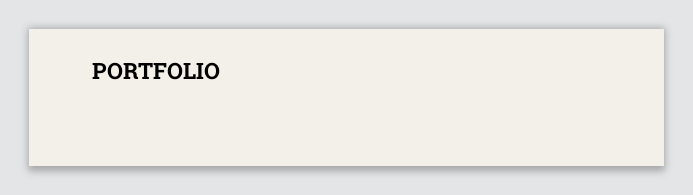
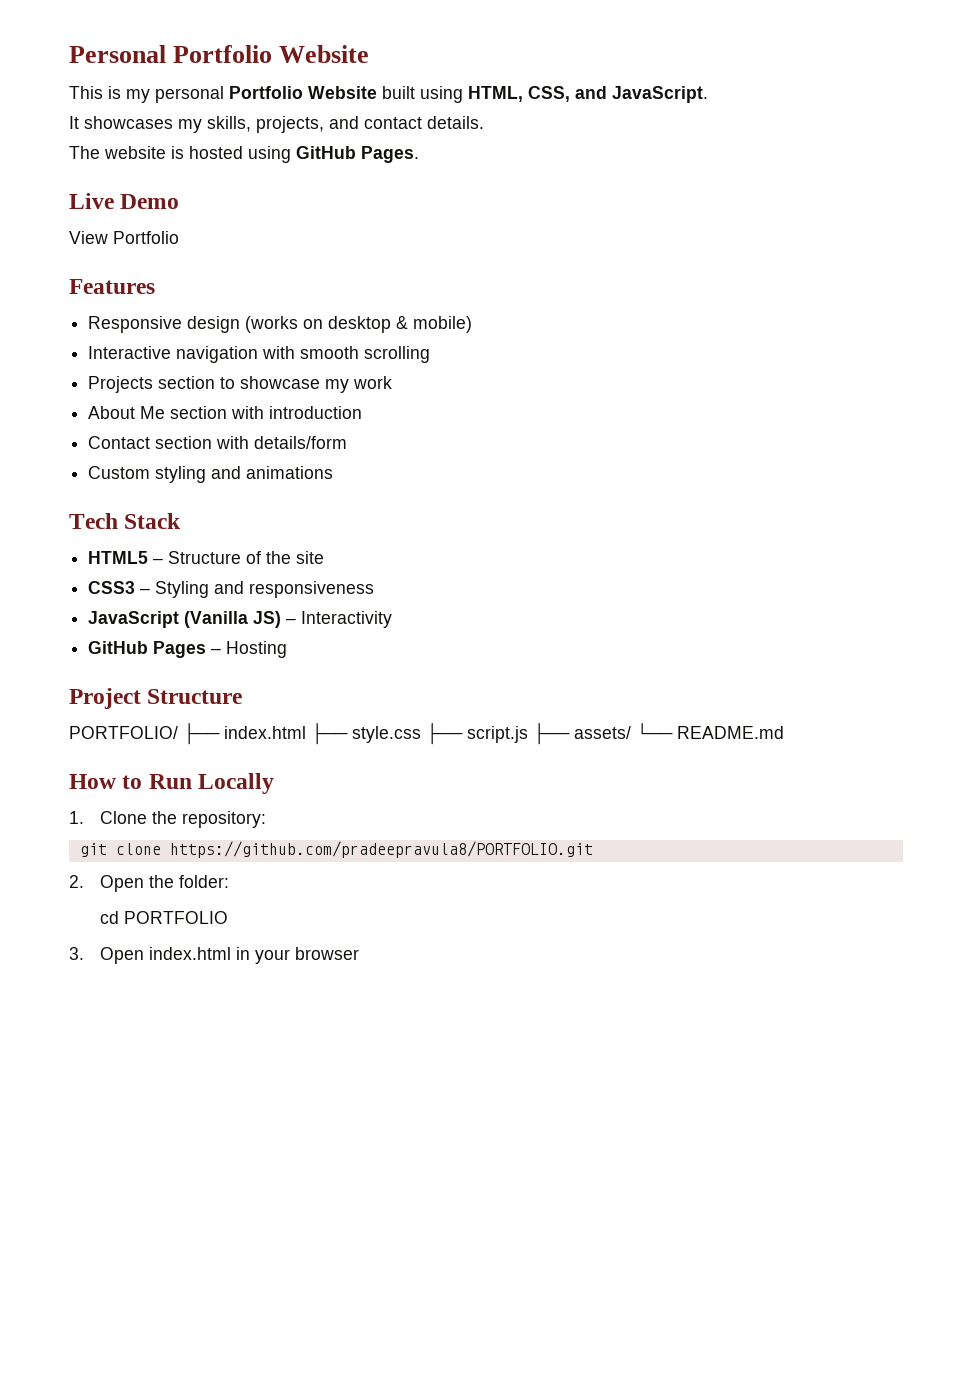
- PORTFOLIO
+ Personal Portfolio Website
+ This is my personal Portfolio Website built using HTML, CSS, and JavaScript.
+ It showcases my skills, projects, and contact details.
+ The website is hosted using GitHub Pages.
+ Live Demo
+ View Portfolio
+ Features
+ Responsive design (works on desktop & mobile)
+ Interactive navigation with smooth scrolling
+ Projects section to showcase my work
+ About Me section with introduction
+ Contact section with details/form
+ Custom styling and animations
+ Tech Stack
+ HTML5 – Structure of the site
+ CSS3 – Styling and responsiveness
+ JavaScript (Vanilla JS) – Interactivity
+ GitHub Pages – Hosting
+ Project Structure
+ PORTFOLIO/ ├── index.html ├── style.css ├── script.js ├── assets/ └── README.md
+ How to Run Locally
+ 1. Clone the repository:
+ git clone https://github.com/pradeepravula8/PORTFOLIO.git
+ 2. Open the folder:
+ cd PORTFOLIO
+ 3. Open index.html in your browser

